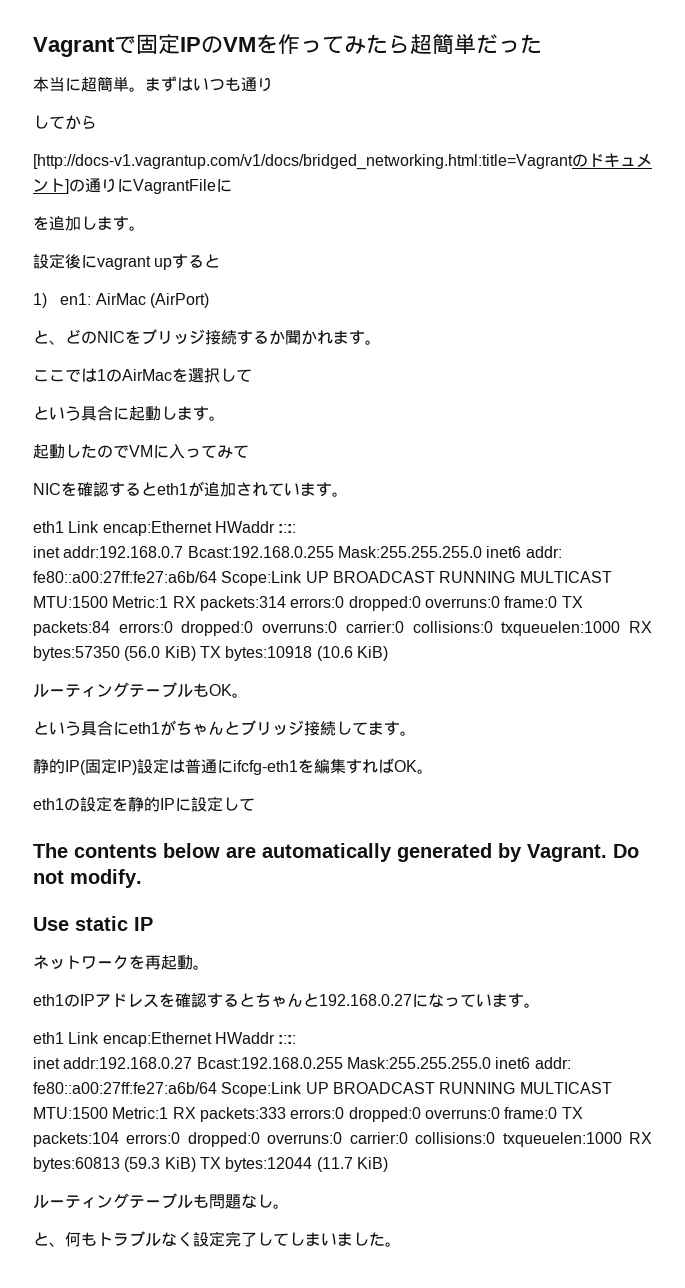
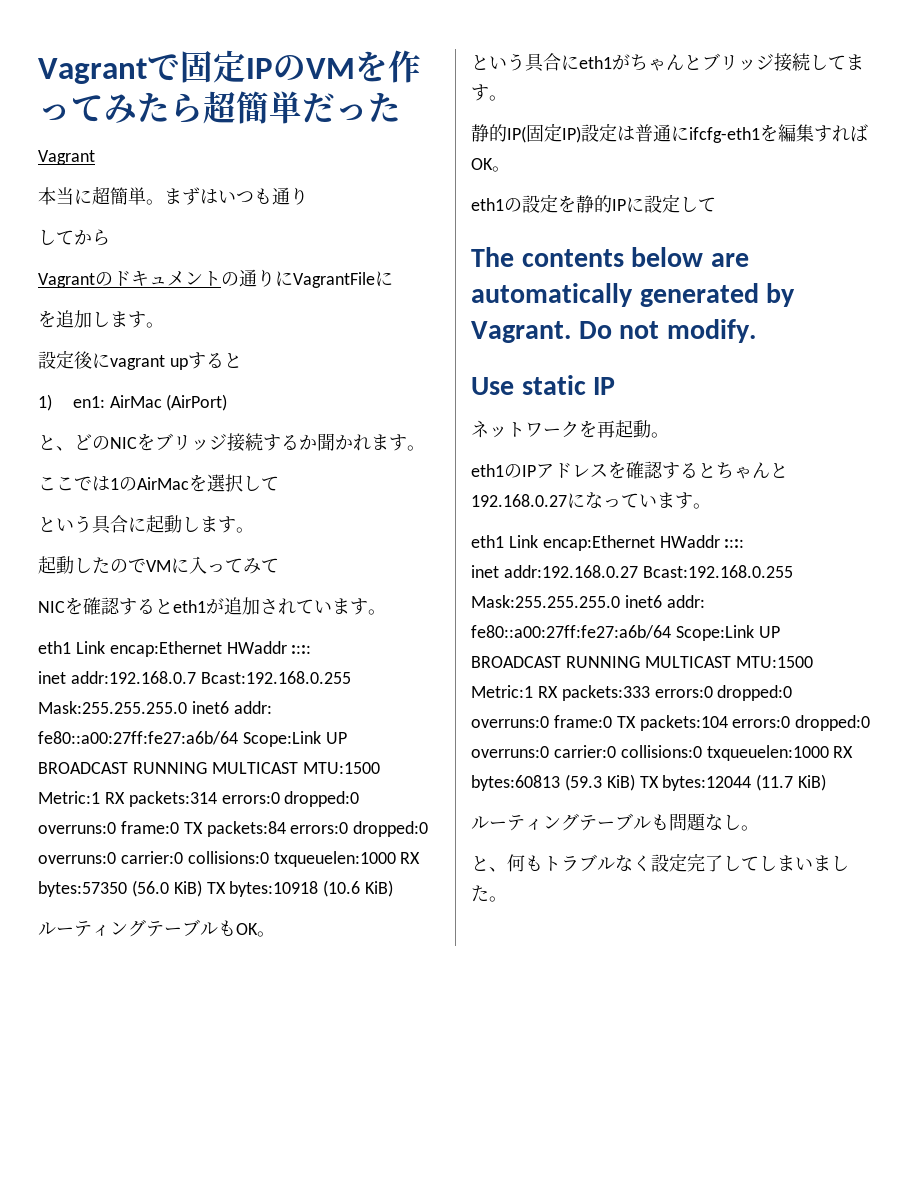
  Vagrantで固定IPのVMを作ってみたら超簡単だった
+ Vagrant
- [http://docs-v1.vagrantup.com/v1/docs/bridged_networking.html:title=Vagrantのドキュメント]の通りにVagrantFileに
+ Vagrantのドキュメントの通りにVagrantFileに

